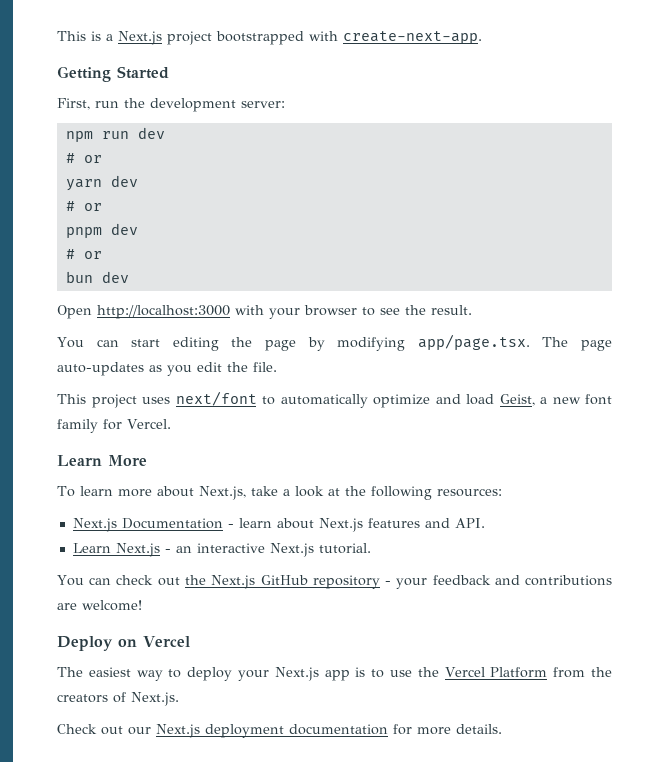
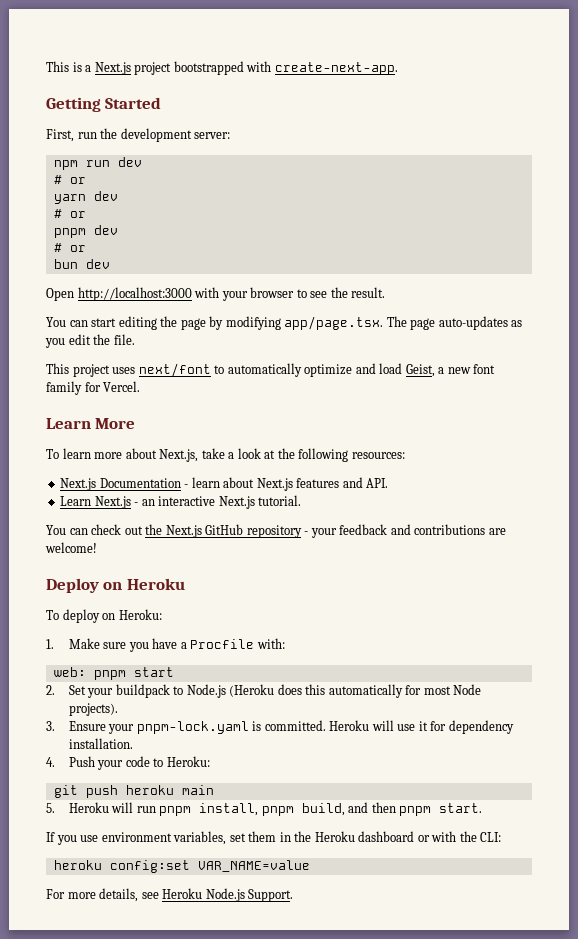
- Deploy on Vercel
- The easiest way to deploy your Next.js app is to use the Vercel Platform from the creators of Next.js.
- Check out our Next.js deployment documentation for more details.
+ Deploy on Heroku
+ To deploy on Heroku:
+ 1. Make sure you have a Procfile with:
+ web: pnpm start
+ 2. Set your buildpack to Node.js (Heroku does this automatically for most Node projects).
+ 3. Ensure your pnpm-lock.yaml is committed. Heroku will use it for dependency installation.
+ 4. Push your code to Heroku:
+ git push heroku main
+ 5. Heroku will run pnpm install, pnpm build, and then pnpm start.
+ If you use environment variables, set them in the Heroku dashboard or with the CLI:
+ heroku config:set VAR_NAME=value
+ For more details, see Heroku Node.js Support.

